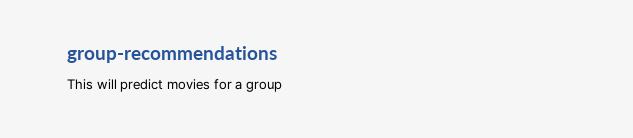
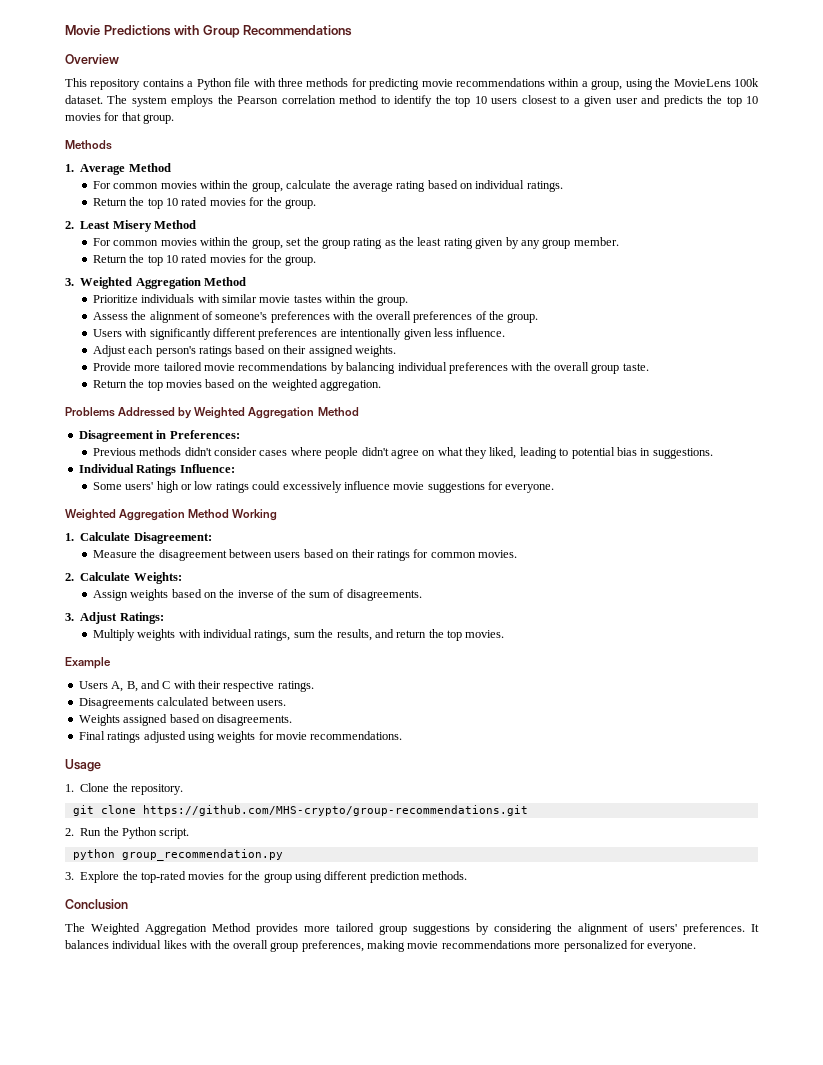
- group-recommendations
- This will predict movies for a group
+ Movie Predictions with Group Recommendations
+ Overview
+ This repository contains a Python file with three methods for predicting movie recommendations within a group, using the MovieLens 100k dataset. The system employs the Pearson correlation method to identify the top 10 users closest to a given user and predicts the top 10 movies for that group.
+ Methods
+ 1. Average Method
+ For common movies within the group, calculate the average rating based on individual ratings.
+ Return the top 10 rated movies for the group.
+ 2. Least Misery Method
+ For common movies within the group, set the group rating as the least rating given by any group member.
+ Return the top 10 rated movies for the group.
+ 3. Weighted Aggregation Method
+ Prioritize individuals with similar movie tastes within the group.
+ Assess the alignment of someone's preferences with the overall preferences of the group.
+ Users with significantly different preferences are intentionally given less influence.
+ Adjust each person's ratings based on their assigned weights.
+ Provide more tailored movie recommendations by balancing individual preferences with the overall group taste.
+ Return the top movies based on the weighted aggregation.
+ Problems Addressed by Weighted Aggregation Method
+ Disagreement in Preferences:
+ Previous methods didn't consider cases where people didn't agree on what they liked, leading to potential bias in suggestions.
+ Individual Ratings Influence:
+ Some users' high or low ratings could excessively influence movie suggestions for everyone.
+ Weighted Aggregation Method Working
+ 1. Calculate Disagreement:
+ Measure the disagreement between users based on their ratings for common movies.
+ 2. Calculate Weights:
+ Assign weights based on the inverse of the sum of disagreements.
+ 3. Adjust Ratings:
+ Multiply weights with individual ratings, sum the results, and return the top movies.
+ Example
+ Users A, B, and C with their respective ratings.
+ Disagreements calculated between users.
+ Weights assigned based on disagreements.
+ Final ratings adjusted using weights for movie recommendations.
+ Usage
+ 1. Clone the repository.
+ git clone https://github.com/MHS-crypto/group-recommendations.git
+ 2. Run the Python script.
+ python group_recommendation.py
+ 3. Explore the top-rated movies for the group using different prediction methods.
+ Conclusion
+ The Weighted Aggregation Method provides more tailored group suggestions by considering the alignment of users' preferences. It balances individual likes with the overall group preferences, making movie recommendations more personalized for everyone.

